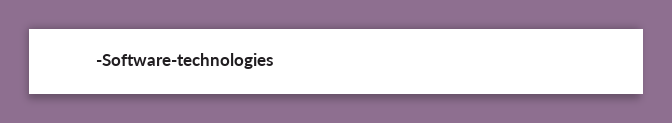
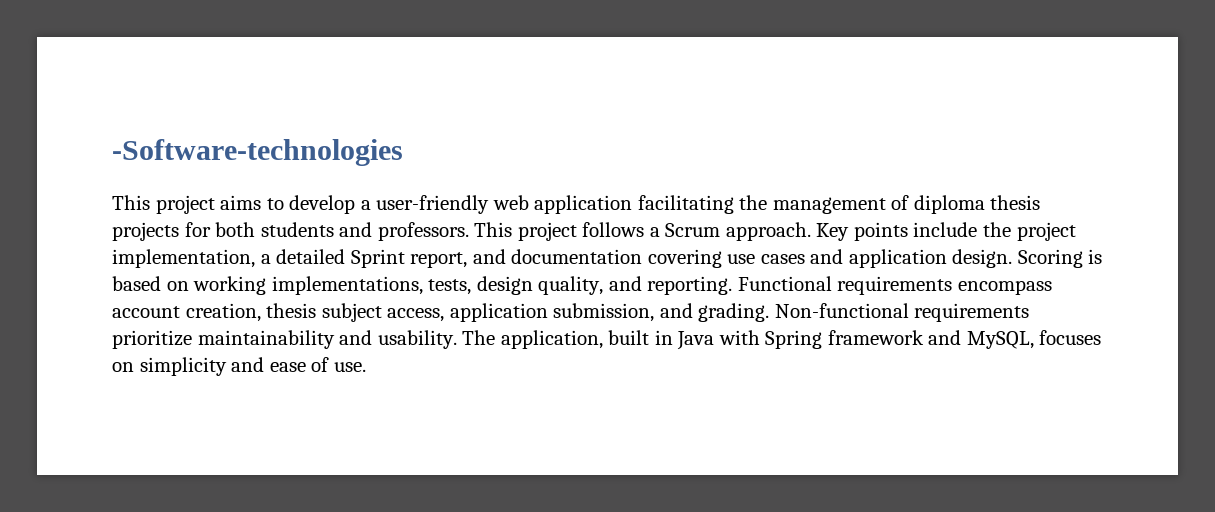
+ This project aims to develop a user-friendly web application facilitating the management of diploma thesis projects for both students and professors. This project follows a Scrum approach. Key points include the project implementation, a detailed Sprint report, and documentation covering use cases and application design. Scoring is based on working implementations, tests, design quality, and reporting. Functional requirements encompass account creation, thesis subject access, application submission, and grading. Non-functional requirements prioritize maintainability and usability. The application, built in Java with Spring framework and MySQL, focuses on simplicity and ease of use.

